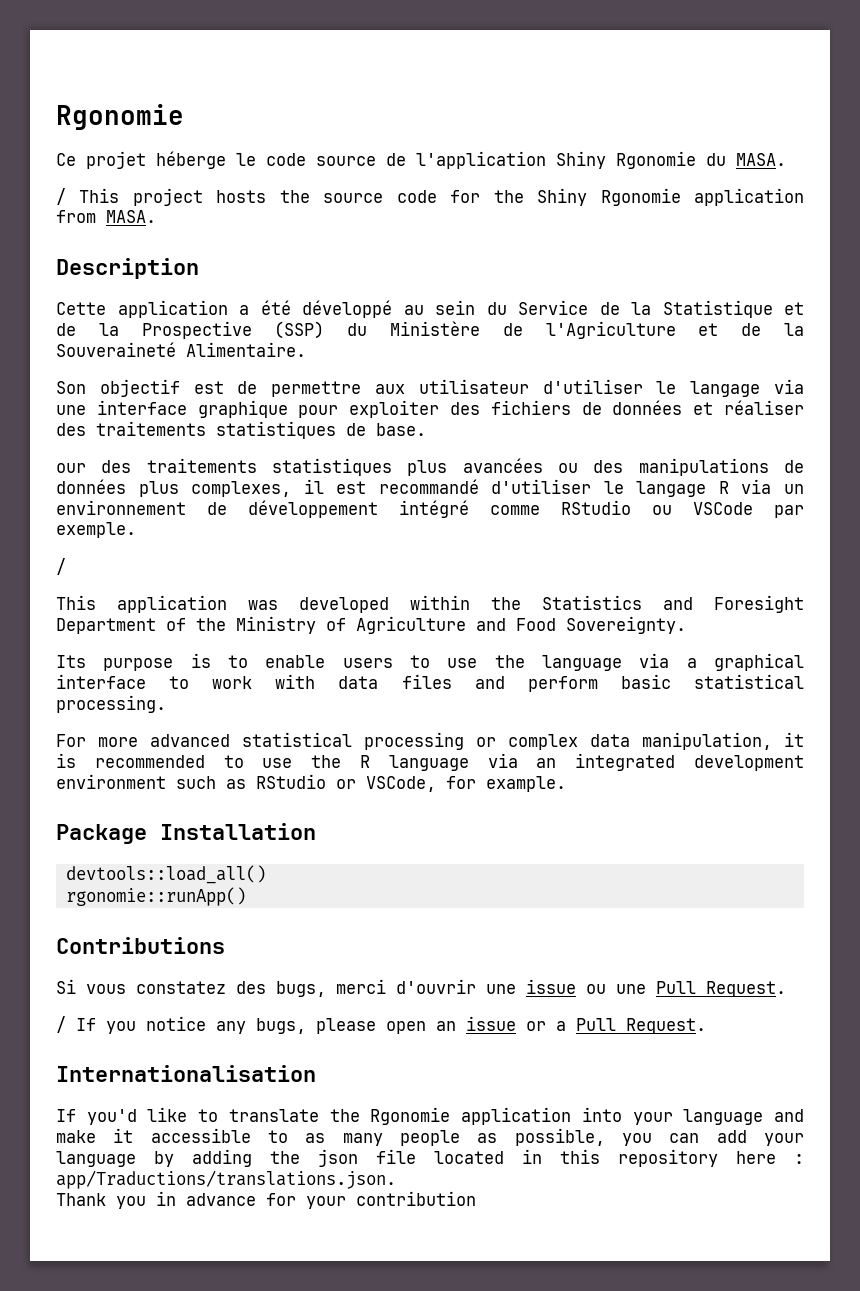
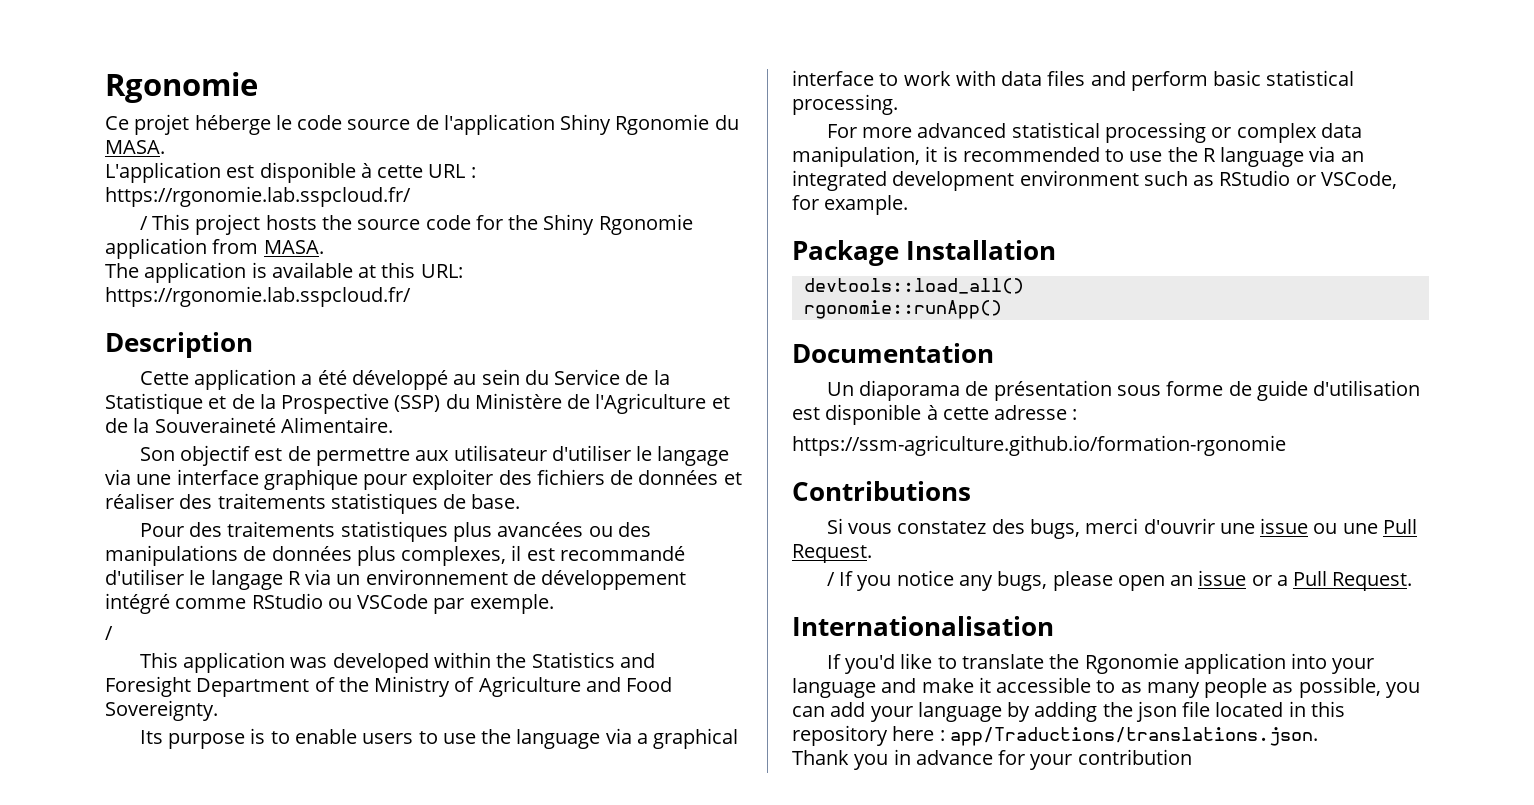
+ L'application est disponible à cette URL : https://rgonomie.lab.sspcloud.fr/
+ The application is available at this URL: https://rgonomie.lab.sspcloud.fr/
- our des traitements statistiques plus avancées ou des manipulations de données plus complexes, il est recommandé d'utiliser le langage R via un environnement de développement intégré comme RStudio ou VSCode par exemple.
+ Pour des traitements statistiques plus avancées ou des manipulations de données plus complexes, il est recommandé d'utiliser le langage R via un environnement de développement intégré comme RStudio ou VSCode par exemple.
+ Documentation
+ Un diaporama de présentation sous forme de guide d'utilisation est disponible à cette adresse :
+ https://ssm-agriculture.github.io/formation-rgonomie

